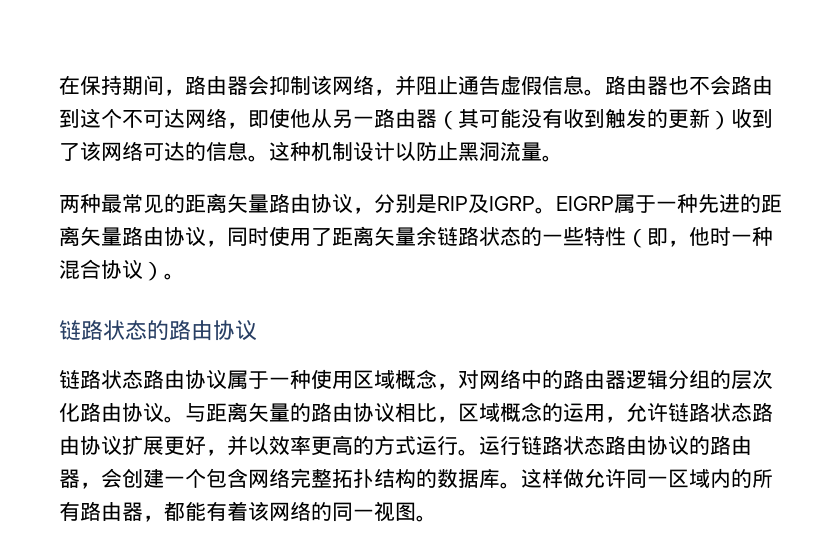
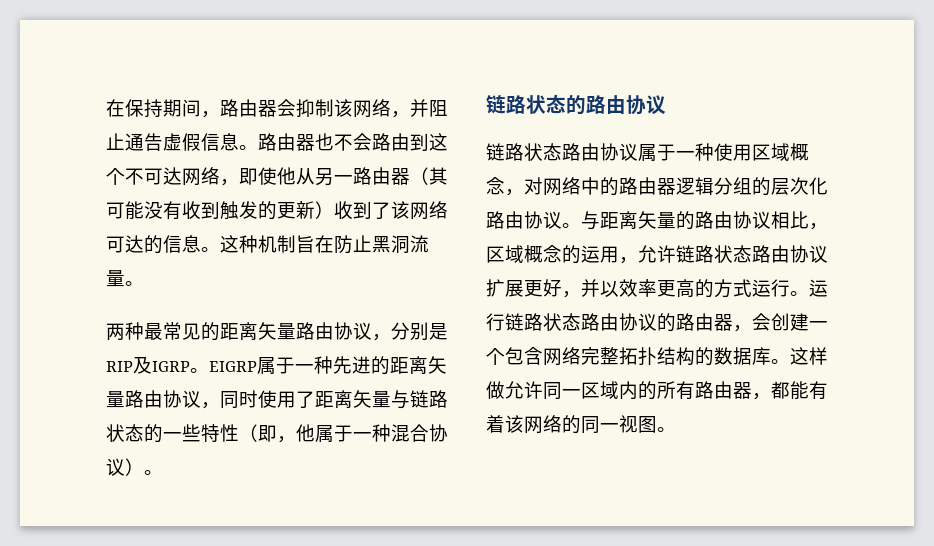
- 这种机制设计以防止黑洞流量。
+ 这种机制旨在防止黑洞流量。
- EIGRP属于一种先进的距离矢量路由协议，同时使用了距离矢量余链路状态的一些特性（即，他时一种混合协议）。
+ EIGRP属于一种先进的距离矢量路由协议，同时使用了距离矢量与链路状态的一些特性（即，他属于一种混合协议）。

